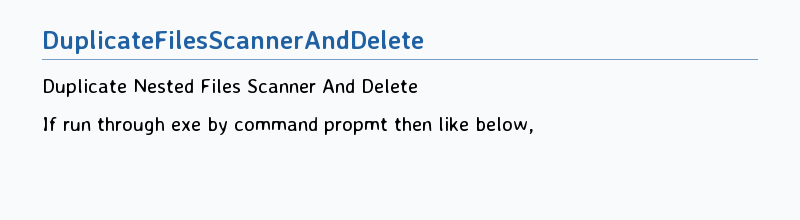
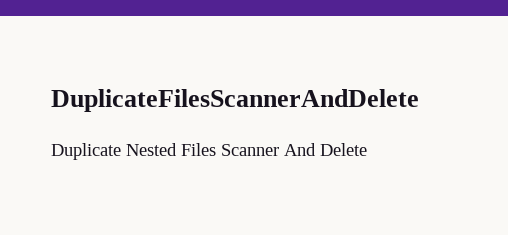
- If run through exe by command propmt then like below,

